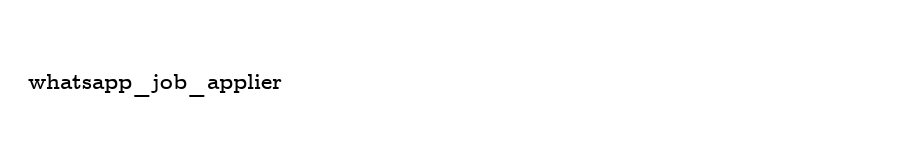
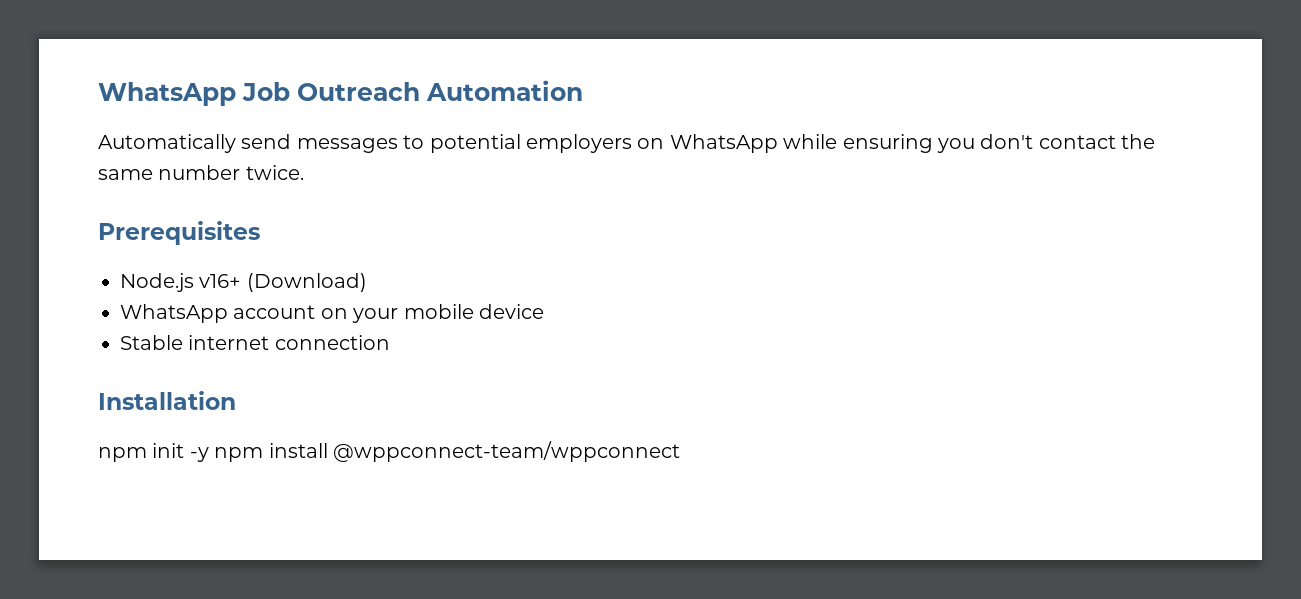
- whatsapp_job_applier
+ WhatsApp Job Outreach Automation
+ Automatically send messages to potential employers on WhatsApp while ensuring you don't contact the same number twice.
+ Prerequisites
+ Node.js v16+ (Download)
+ WhatsApp account on your mobile device
+ Stable internet connection
+ Installation
+ npm init -y npm install @wppconnect-team/wppconnect

